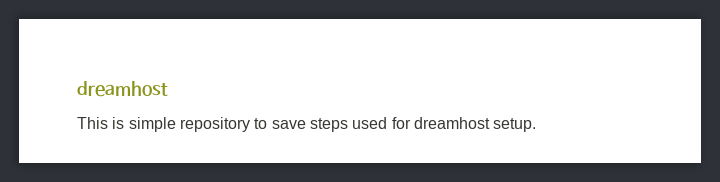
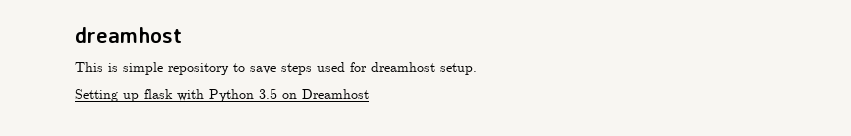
+ Setting up flask with Python 3.5 on Dreamhost

